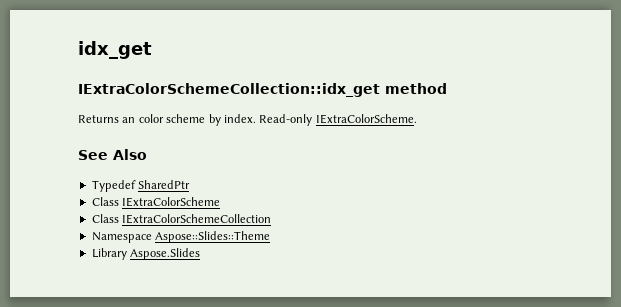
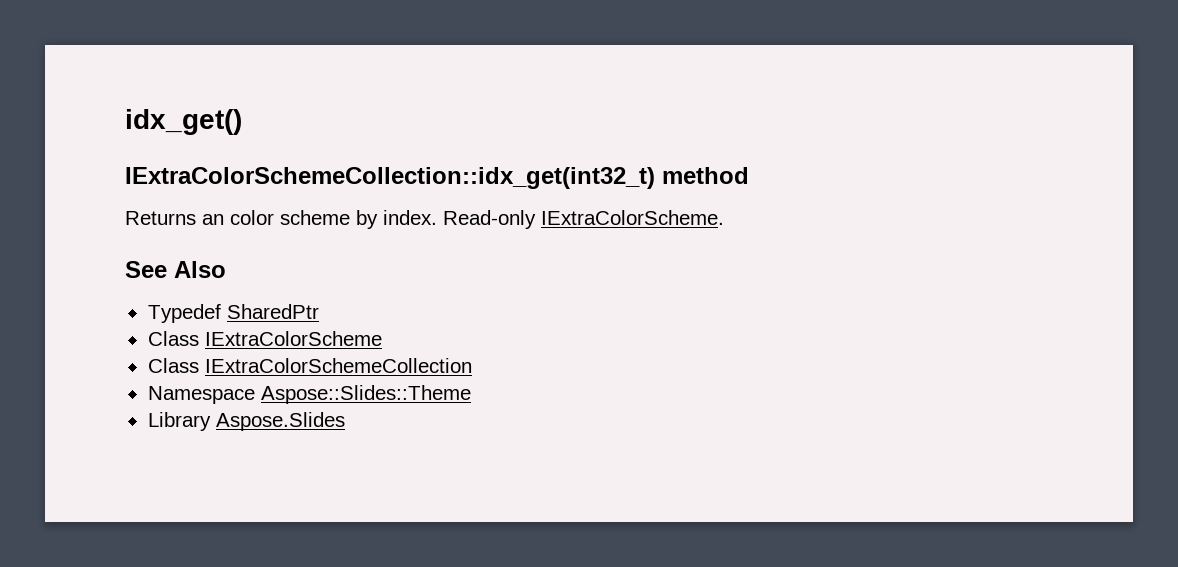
- idx_get
- IExtraColorSchemeCollection::idx_get method
+ idx_get()
+ IExtraColorSchemeCollection::idx_get(int32_t) method

